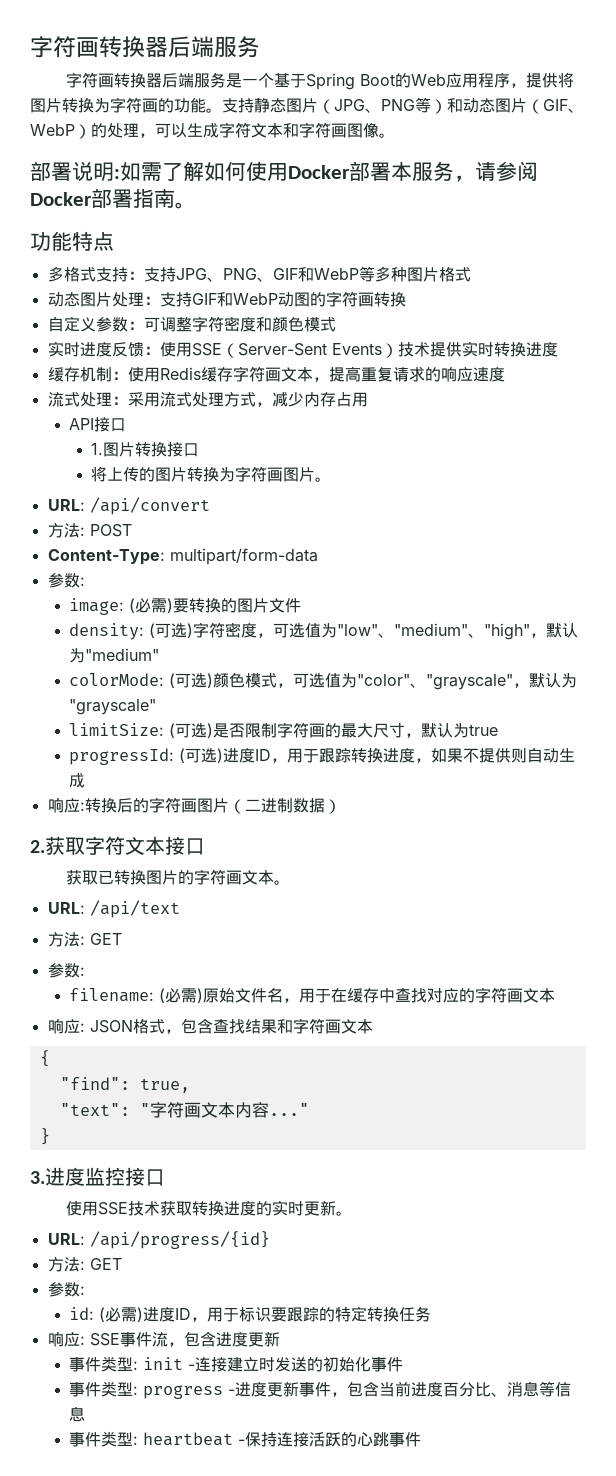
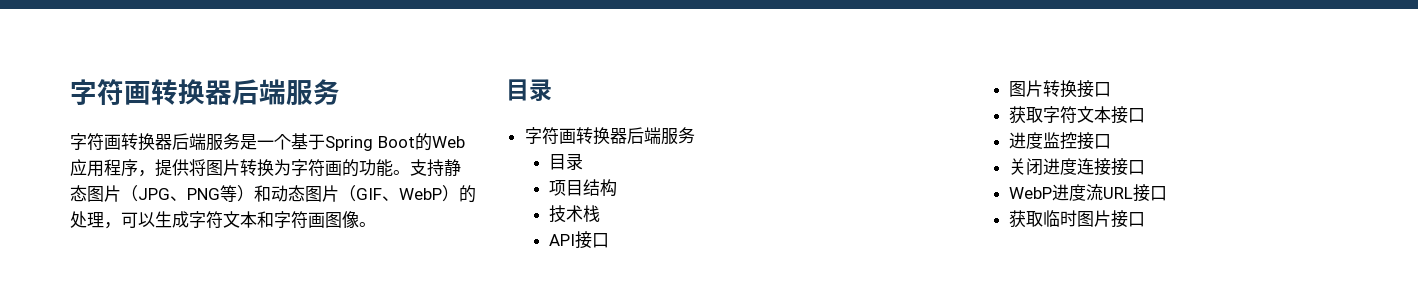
  支持静态图片（JPG、PNG等）和动态图片（GIF、WebP）的处理，可以生成字符文本和字符画图像。
- 部署说明:如需了解如何使用Docker部署本服务，请参阅Docker部署指南。
- 功能特点
- 多格式支持：支持JPG、PNG、GIF和WebP等多种图片格式
- 动态图片处理：支持GIF和WebP动图的字符画转换
- 自定义参数：可调整字符密度和颜色模式
- 实时进度反馈：使用SSE（Server-Sent Events）技术提供实时转换进度
- 缓存机制：使用Redis缓存字符画文本，提高重复请求的响应速度
- 流式处理：采用流式处理方式，减少内存占用
+ 目录
+ 字符画转换器后端服务
+ 目录
+ 项目结构
+ 技术栈
- 1.图片转换接口
+ 图片转换接口
- 将上传的图片转换为字符画图片。
- URL: /api/convert
- 方法: POST
- Content-Type: multipart/form-data
- 参数:
- image: (必需)要转换的图片文件
- density: (可选)字符密度，可选值为"low"、"medium"、"high"，默认为"medium"
- colorMode: (可选)颜色模式，可选值为"color"、"grayscale"，默认为"grayscale"
- limitSize: (可选)是否限制字符画的最大尺寸，默认为true
- progressId: (可选)进度ID，用于跟踪转换进度，如果不提供则自动生成
- 响应:转换后的字符画图片（二进制数据）
- 2.获取字符文本接口
- 获取已转换图片的字符画文本。
- URL: /api/text
- 方法: GET
- 参数:
- filename: (必需)原始文件名，用于在缓存中查找对应的字符画文本
- 响应: JSON格式，包含查找结果和字符画文本
- {
- "find": true,
- "text": "字符画文本内容..."
- }
- 3.进度监控接口
- 使用SSE技术获取转换进度的实时更新。
- URL: /api/progress/{id}
- 方法: GET
- 参数:
- id: (必需)进度ID，用于标识要跟踪的特定转换任务
- 响应: SSE事件流，包含进度更新
- 事件类型: init -连接建立时发送的初始化事件
- 事件类型: progress -进度更新事件，包含当前进度百分比、消息等信息
- 事件类型: heartbeat -保持连接活跃的心跳事件
+ 获取字符文本接口
+ 进度监控接口
+ 关闭进度连接接口
+ WebP进度流URL接口
+ 获取临时图片接口

